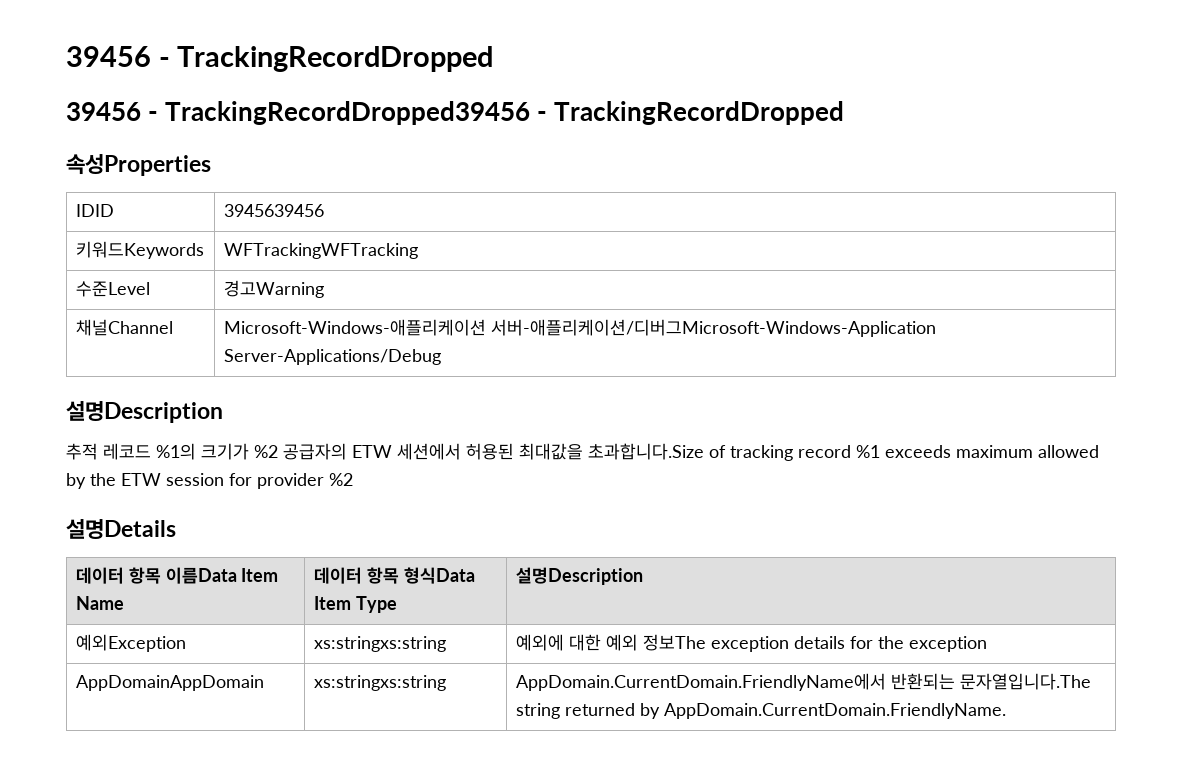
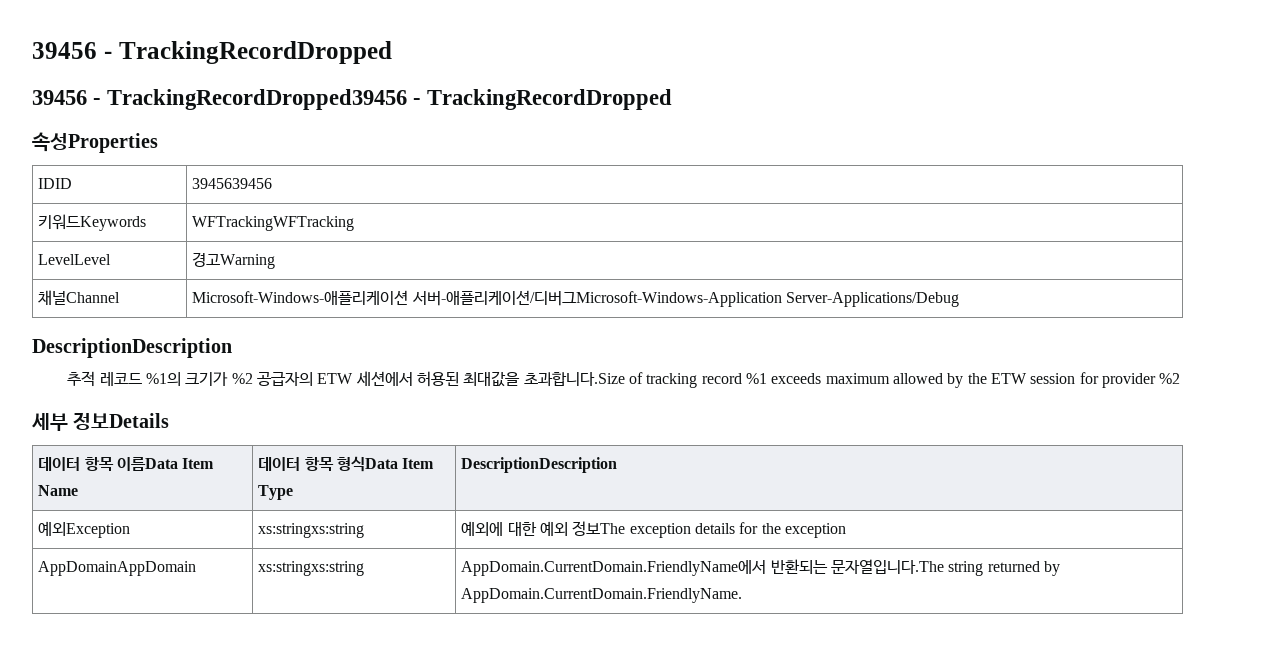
- 수준Level | 경고Warning
+ LevelLevel | 경고Warning
  채널Channel | Microsoft-Windows-애플리케이션 서버-애플리케이션/디버그Microsoft-Windows-Application Server-Applications/Debug
- 설명Description
+ DescriptionDescription
- 설명Details
+ 세부 정보Details
- 데이터 항목 이름Data Item Name | 데이터 항목 형식Data Item Type | 설명Description
+ 데이터 항목 이름Data Item Name | 데이터 항목 형식Data Item Type | DescriptionDescription

